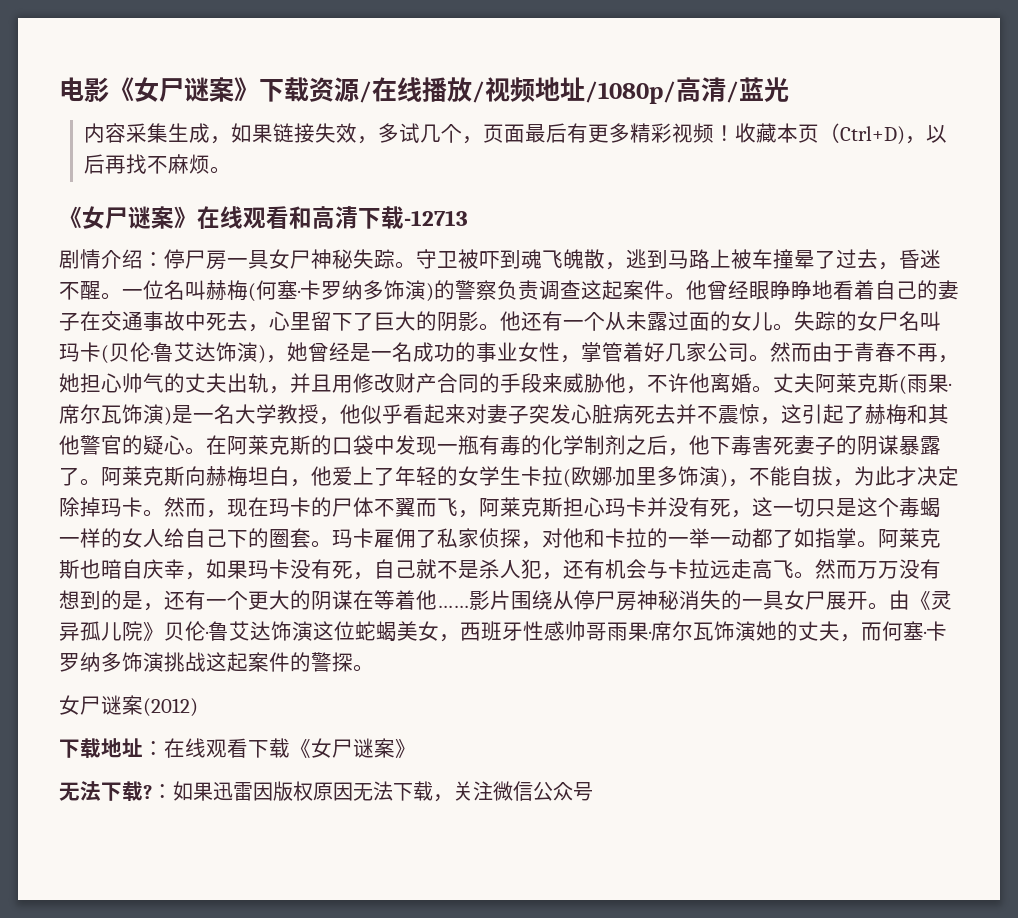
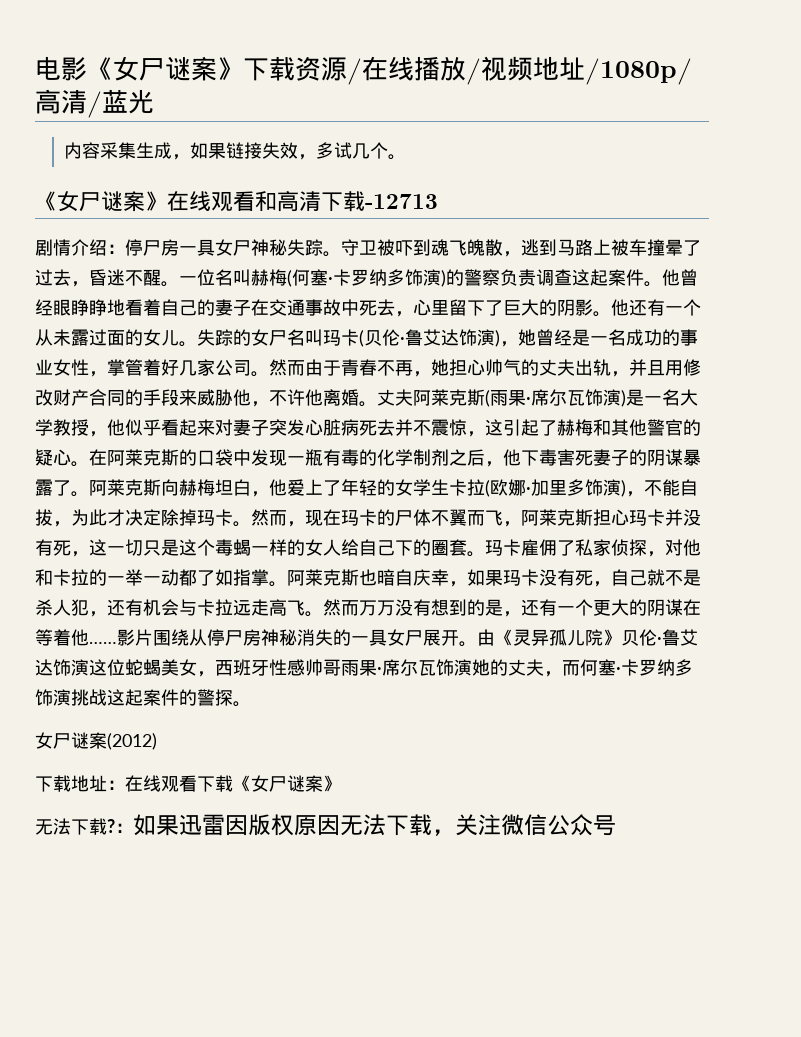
- 内容采集生成，如果链接失效，多试几个，页面最后有更多精彩视频！收藏本页（Ctrl+D)，以后再找不麻烦。
+ 内容采集生成，如果链接失效，多试几个。

